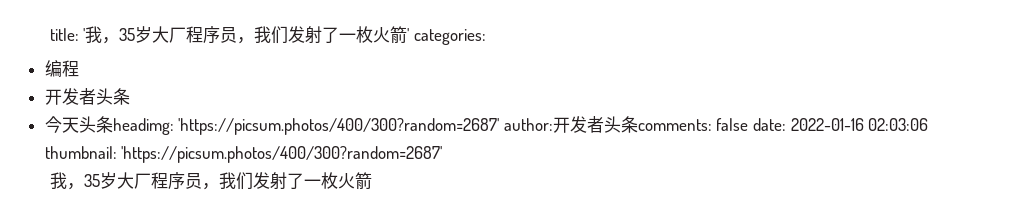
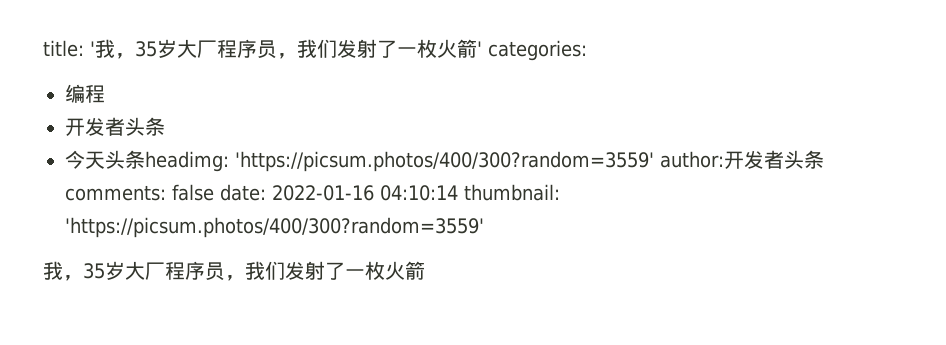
- 今天头条headimg: 'https://picsum.photos/400/300?random=2687' author:开发者头条comments: false date: 2022-01-16 02:03:06 thumbnail: 'https://picsum.photos/400/300?random=2687'
+ 今天头条headimg: 'https://picsum.photos/400/300?random=3559' author:开发者头条comments: false date: 2022-01-16 04:10:14 thumbnail: 'https://picsum.photos/400/300?random=3559'

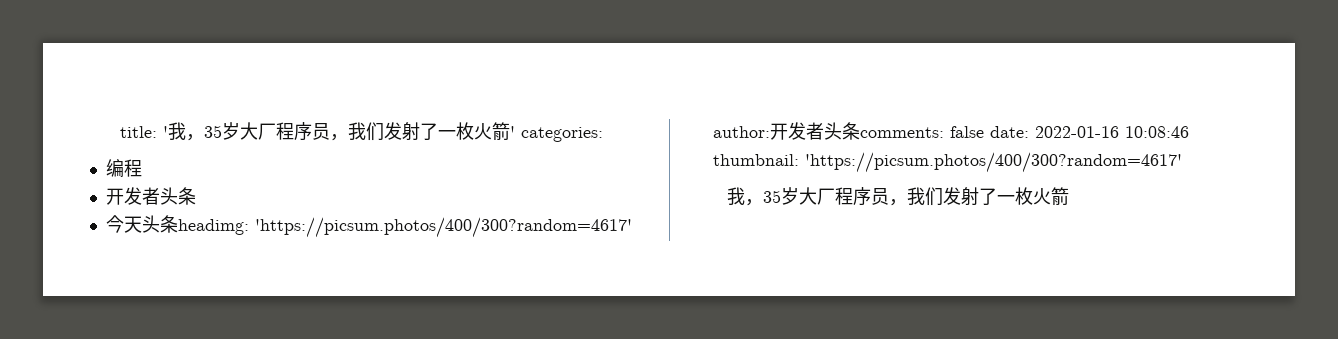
- 今天头条headimg: 'https://picsum.photos/400/300?random=3559' author:开发者头条comments: false date: 2022-01-16 04:10:14 thumbnail: 'https://picsum.photos/400/300?random=3559'
+ 今天头条headimg: 'https://picsum.photos/400/300?random=4617' author:开发者头条comments: false date: 2022-01-16 10:08:46 thumbnail: 'https://picsum.photos/400/300?random=4617'

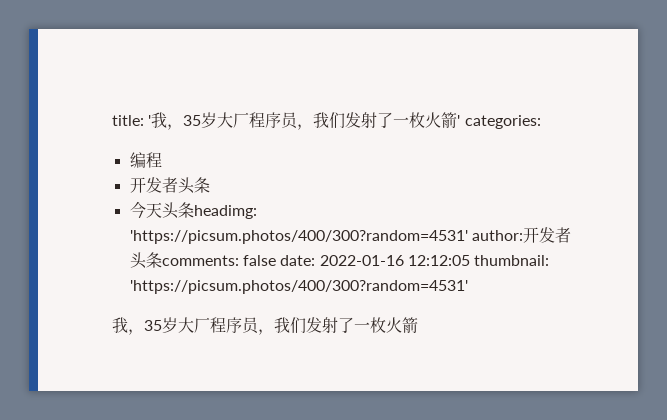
- 今天头条headimg: 'https://picsum.photos/400/300?random=4617' author:开发者头条comments: false date: 2022-01-16 10:08:46 thumbnail: 'https://picsum.photos/400/300?random=4617'
+ 今天头条headimg: 'https://picsum.photos/400/300?random=4531' author:开发者头条comments: false date: 2022-01-16 12:12:05 thumbnail: 'https://picsum.photos/400/300?random=4531'

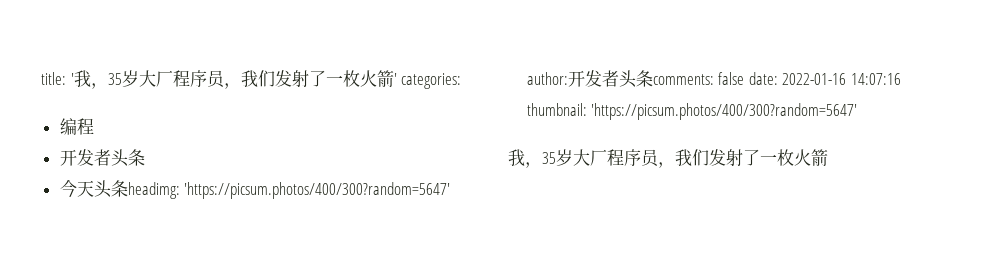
- 今天头条headimg: 'https://picsum.photos/400/300?random=4531' author:开发者头条comments: false date: 2022-01-16 12:12:05 thumbnail: 'https://picsum.photos/400/300?random=4531'
+ 今天头条headimg: 'https://picsum.photos/400/300?random=5647' author:开发者头条comments: false date: 2022-01-16 14:07:16 thumbnail: 'https://picsum.photos/400/300?random=5647'

